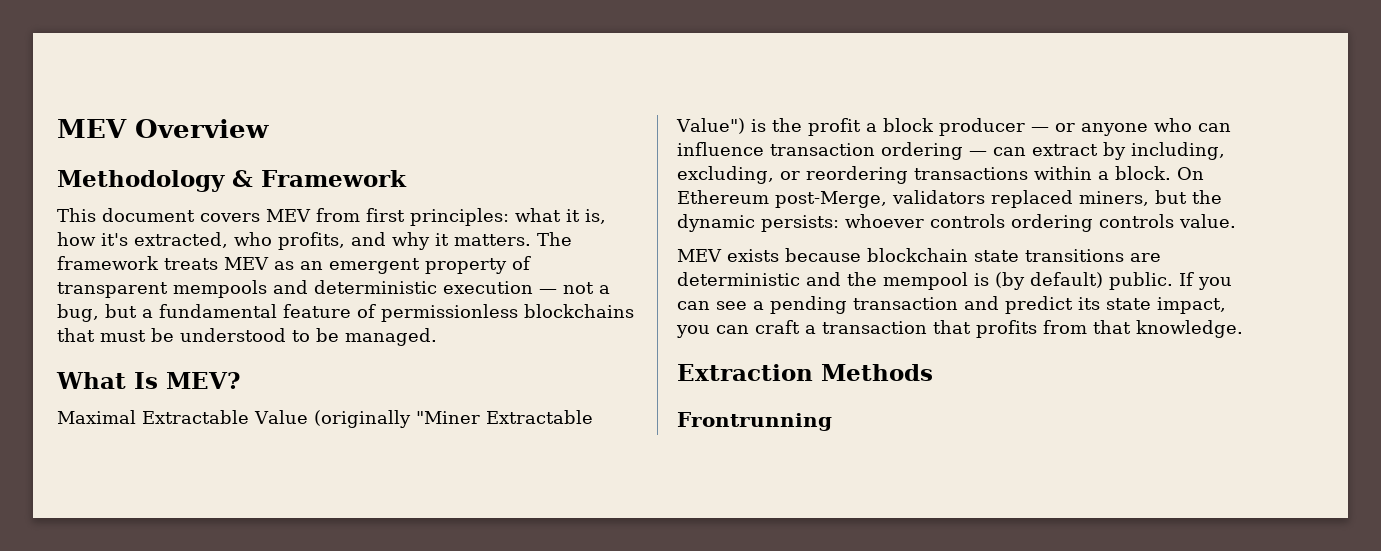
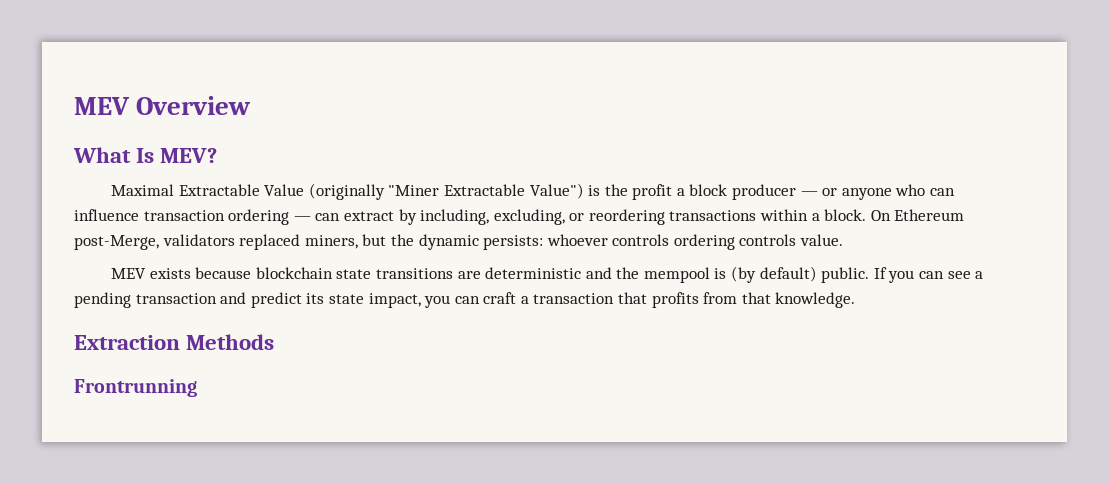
- Methodology & Framework
- This document covers MEV from first principles: what it is, how it's extracted, who profits, and why it matters. The framework treats MEV as an emergent property of transparent mempools and deterministic execution — not a bug, but a fundamental feature of permissionless blockchains that must be understood to be managed.

